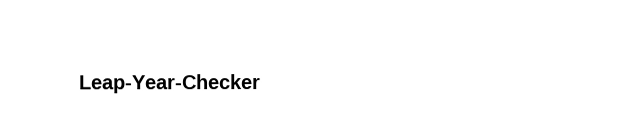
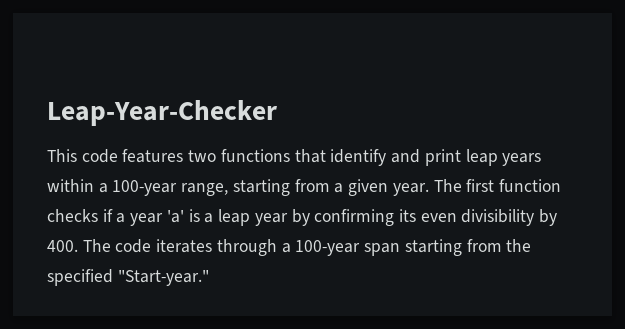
+ This code features two functions that identify and print leap years within a 100-year range, starting from a given year. The first function checks if a year 'a' is a leap year by confirming its even divisibility by 400. The code iterates through a 100-year span starting from the specified "Start-year."

